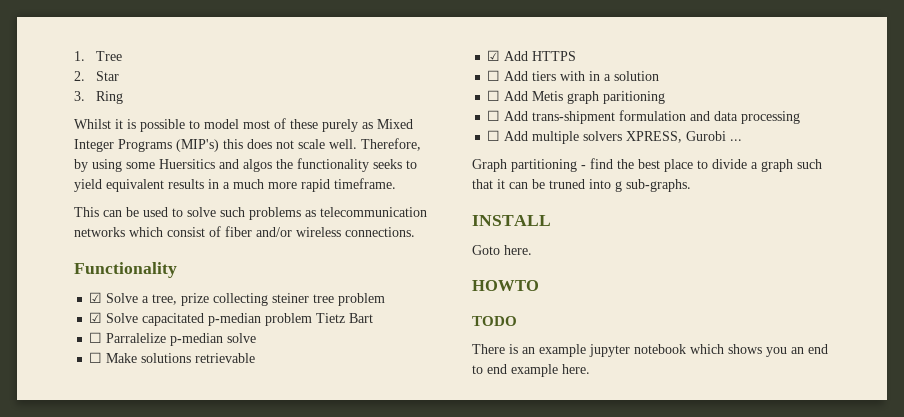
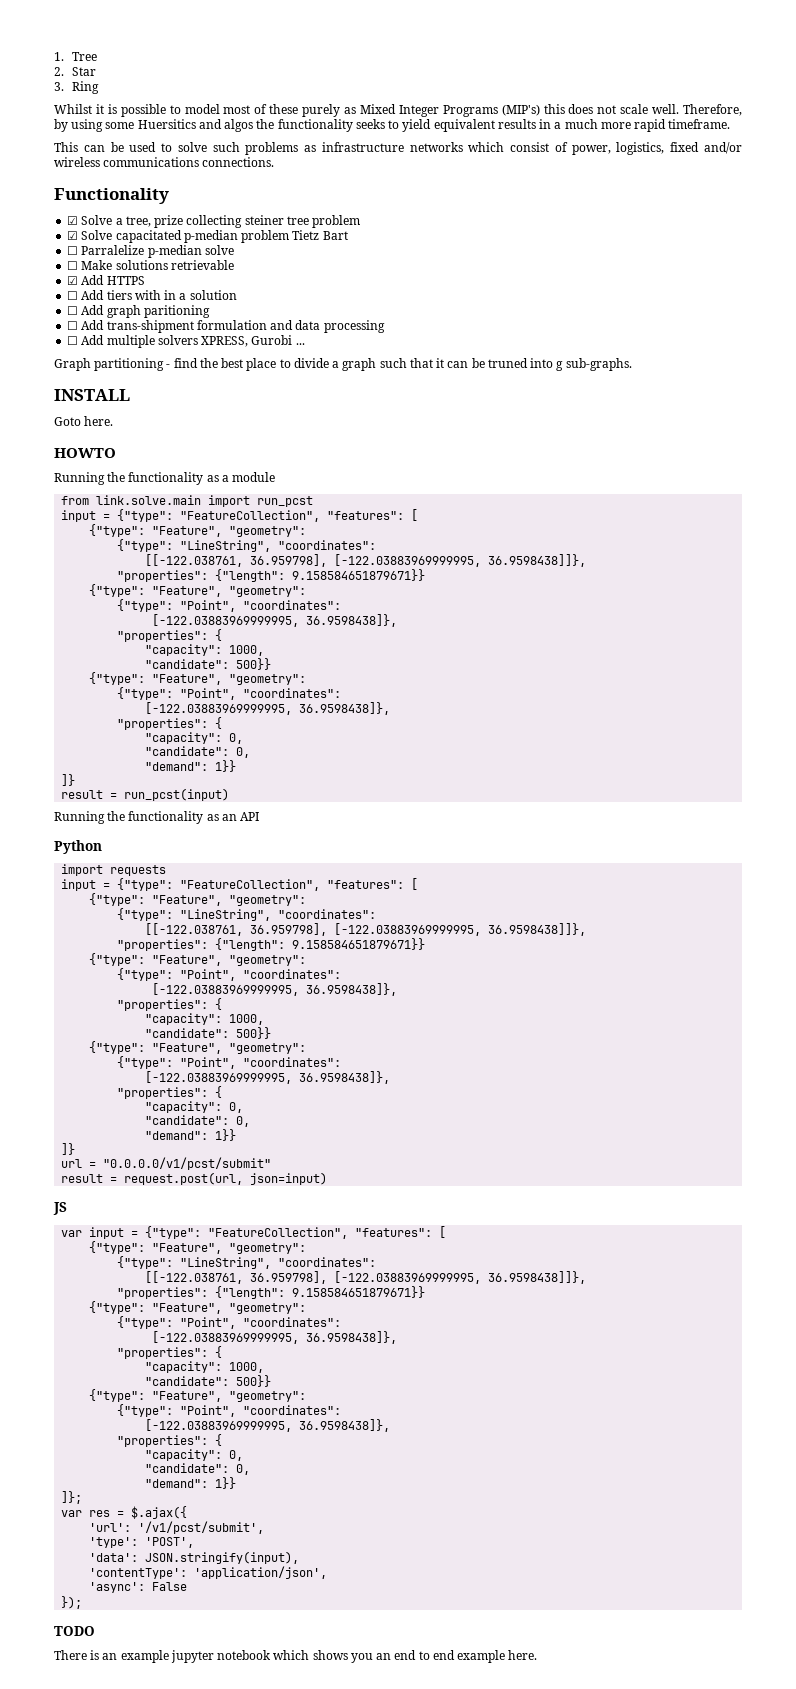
- This can be used to solve such problems as telecommunication networks which consist of fiber and/or wireless connections.
+ This can be used to solve such problems as infrastructure networks which consist of power, logistics, fixed and/or wireless communications connections.
- ☐ Add Metis graph paritioning
+ ☐ Add graph paritioning
+ Running the functionality as a module
+ from link.solve.main import run_pcst
+ input = {"type": "FeatureCollection", "features": [
+ {"type": "Feature", "geometry":
+ {"type": "LineString", "coordinates":
+ [[-122.038761, 36.959798], [-122.03883969999995, 36.9598438]]},
+ "properties": {"length": 9.158584651879671}}
+ {"type": "Feature", "geometry":
+ {"type": "Point", "coordinates":
+ [-122.03883969999995, 36.9598438]},
+ "properties": {
+ "capacity": 1000,
+ "candidate": 500}}
+ {"type": "Feature", "geometry":
+ {"type": "Point", "coordinates":
+ [-122.03883969999995, 36.9598438]},
+ "properties": {
+ "capacity": 0,
+ "candidate": 0,
+ "demand": 1}}
+ ]}
+ result = run_pcst(input)
+ Running the functionality as an API
+ Python
+ import requests
+ input = {"type": "FeatureCollection", "features": [
+ {"type": "Feature", "geometry":
+ {"type": "LineString", "coordinates":
+ [[-122.038761, 36.959798], [-122.03883969999995, 36.9598438]]},
+ "properties": {"length": 9.158584651879671}}
+ {"type": "Feature", "geometry":
+ {"type": "Point", "coordinates":
+ [-122.03883969999995, 36.9598438]},
+ "properties": {
+ "capacity": 1000,
+ "candidate": 500}}
+ {"type": "Feature", "geometry":
+ {"type": "Point", "coordinates":
+ [-122.03883969999995, 36.9598438]},
+ "properties": {
+ "capacity": 0,
+ "candidate": 0,
+ "demand": 1}}
+ ]}
+ url = "0.0.0.0/v1/pcst/submit"
+ result = request.post(url, json=input)
+ JS
+ var input = {"type": "FeatureCollection", "features": [
+ {"type": "Feature", "geometry":
+ {"type": "LineString", "coordinates":
+ [[-122.038761, 36.959798], [-122.03883969999995, 36.9598438]]},
+ "properties": {"length": 9.158584651879671}}
+ {"type": "Feature", "geometry":
+ {"type": "Point", "coordinates":
+ [-122.03883969999995, 36.9598438]},
+ "properties": {
+ "capacity": 1000,
+ "candidate": 500}}
+ {"type": "Feature", "geometry":
+ {"type": "Point", "coordinates":
+ [-122.03883969999995, 36.9598438]},
+ "properties": {
+ "capacity": 0,
+ "candidate": 0,
+ "demand": 1}}
+ ]};
+ var res = $.ajax({
+ 'url': '/v1/pcst/submit',
+ 'type': 'POST',
+ 'data': JSON.stringify(input),
+ 'contentType': 'application/json',
+ 'async': False
+ });

